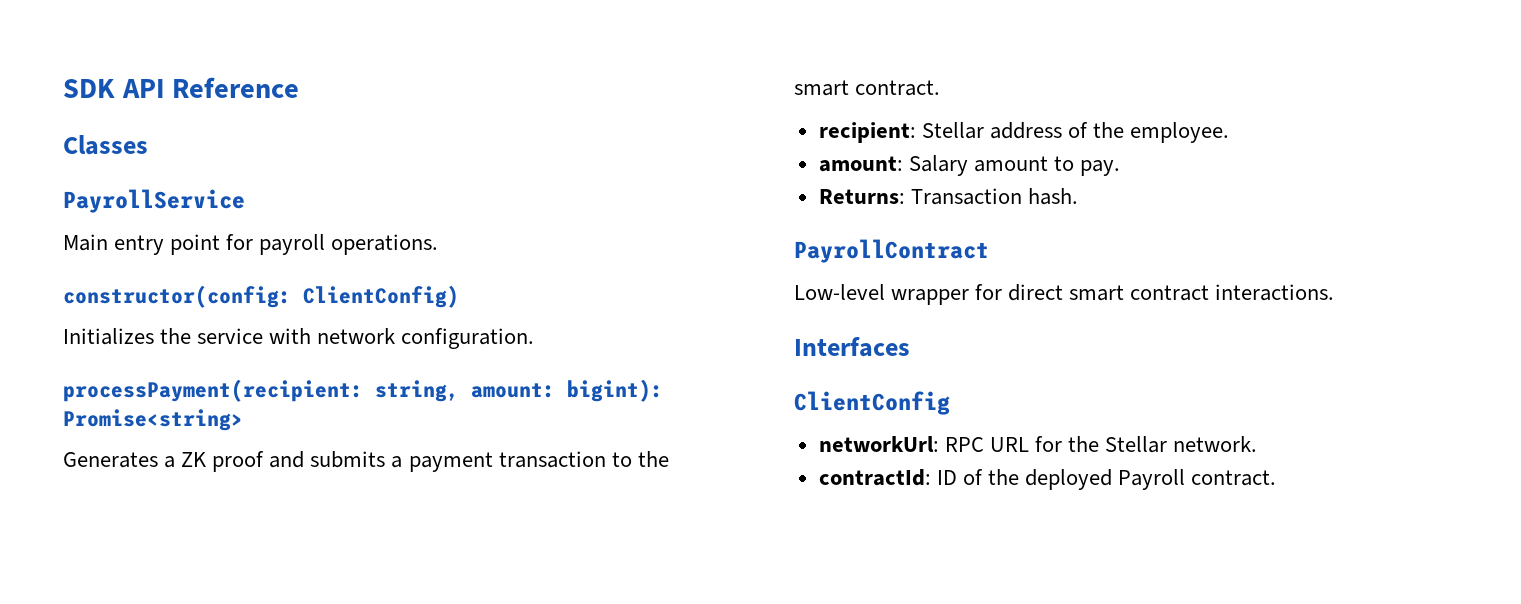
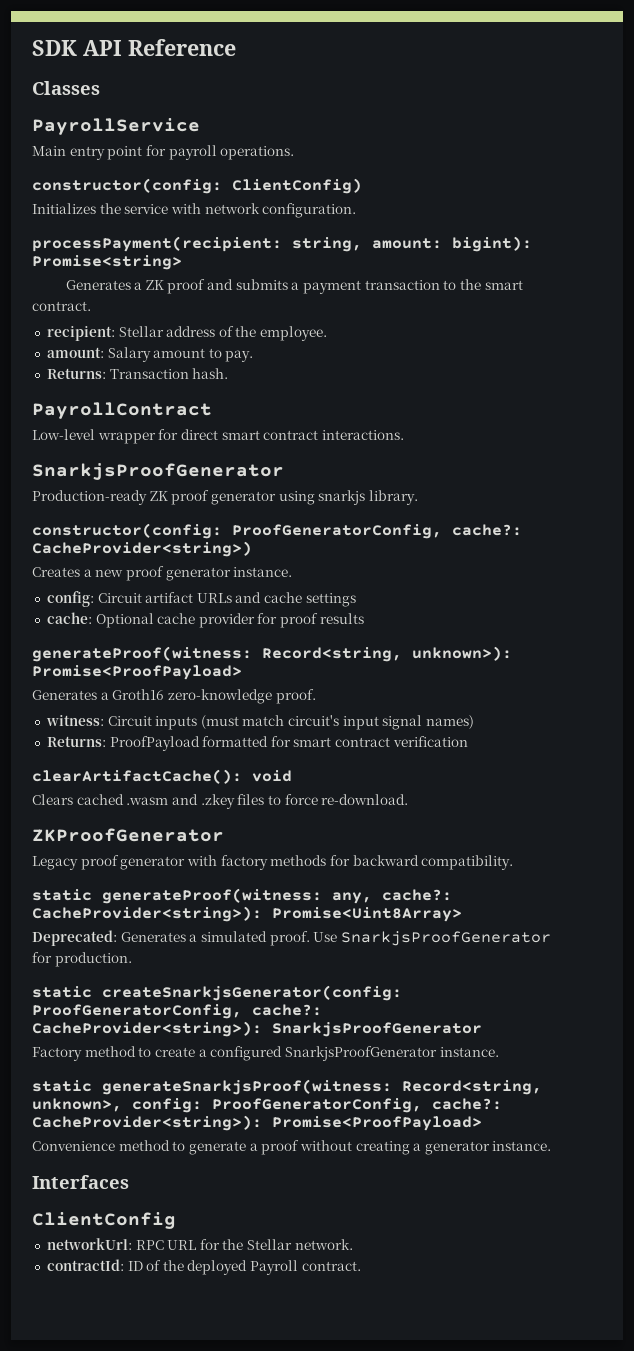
  Low-level wrapper for direct smart contract interactions.
+ SnarkjsProofGenerator
+ Production-ready ZK proof generator using snarkjs library.
+ constructor(config: ProofGeneratorConfig, cache?: CacheProvider<string>)
+ Creates a new proof generator instance.
+ config: Circuit artifact URLs and cache settings
+ cache: Optional cache provider for proof results
+ generateProof(witness: Record<string, unknown>): Promise<ProofPayload>
+ Generates a Groth16 zero-knowledge proof.
+ witness: Circuit inputs (must match circuit's input signal names)
+ Returns: ProofPayload formatted for smart contract verification
+ clearArtifactCache(): void
+ Clears cached .wasm and .zkey files to force re-download.
+ ZKProofGenerator
+ Legacy proof generator with factory methods for backward compatibility.
+ static generateProof(witness: any, cache?: CacheProvider<string>): Promise<Uint8Array>
+ Deprecated: Generates a simulated proof. Use SnarkjsProofGenerator for production.
+ static createSnarkjsGenerator(config: ProofGeneratorConfig, cache?: CacheProvider<string>): SnarkjsProofGenerator
+ Factory method to create a configured SnarkjsProofGenerator instance.
+ static generateSnarkjsProof(witness: Record<string, unknown>, config: ProofGeneratorConfig, cache?: CacheProvider<string>): Promise<ProofPayload>
+ Convenience method to generate a proof without creating a generator instance.

